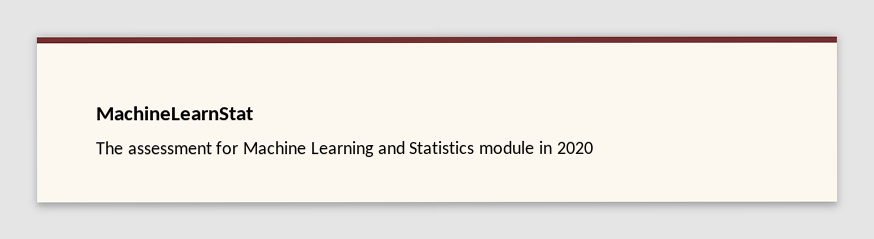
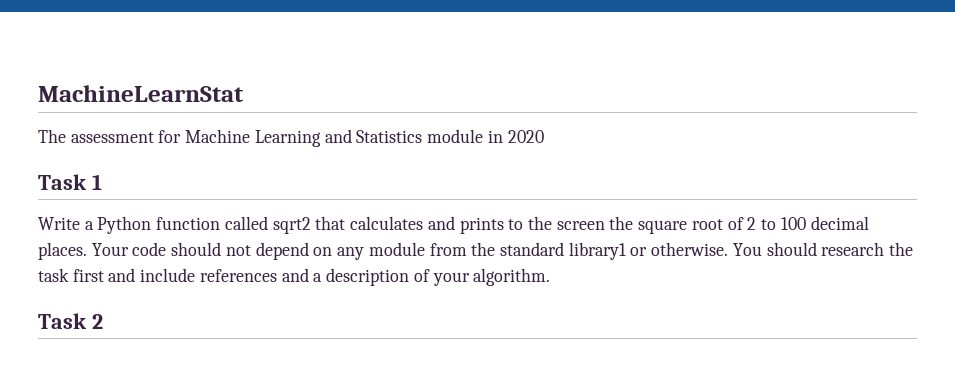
+ Task 1
+ Write a Python function called sqrt2 that calculates and prints to the screen the square root of 2 to 100 decimal places. Your code should not depend on any module from the standard library1 or otherwise. You should research the task first and include references and a description of your algorithm.
+ Task 2

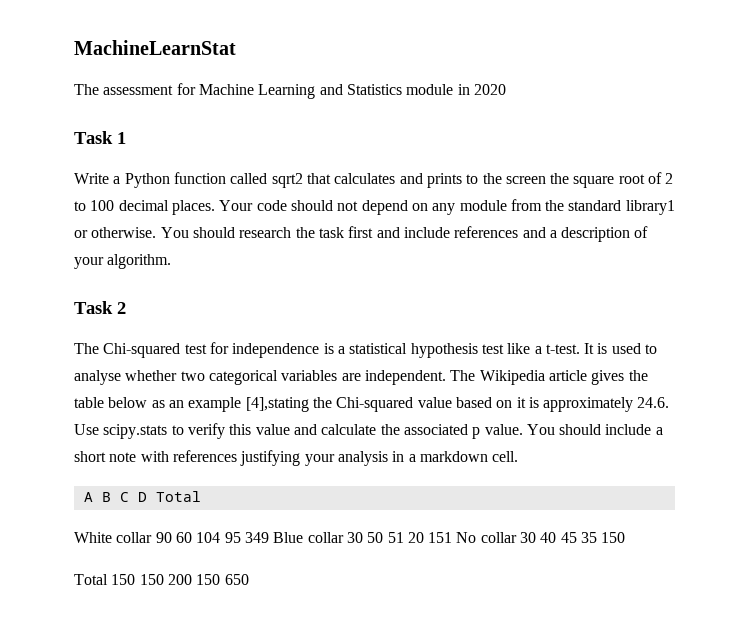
+ The Chi-squared test for independence is a statistical hypothesis test like a t-test. It is used to analyse whether two categorical variables are independent. The Wikipedia article gives the table below as an example [4],stating the Chi-squared value based on it is approximately 24.6. Use scipy.stats to verify this value and calculate the associated p value. You should include a short note with references justifying your analysis in a markdown cell.
+ A B C D Total
+ White collar 90 60 104 95 349 Blue collar 30 50 51 20 151 No collar 30 40 45 35 150
+ Total 150 150 200 150 650

